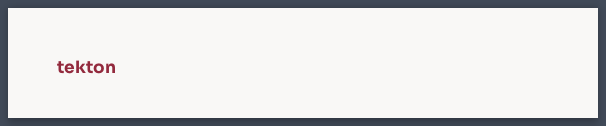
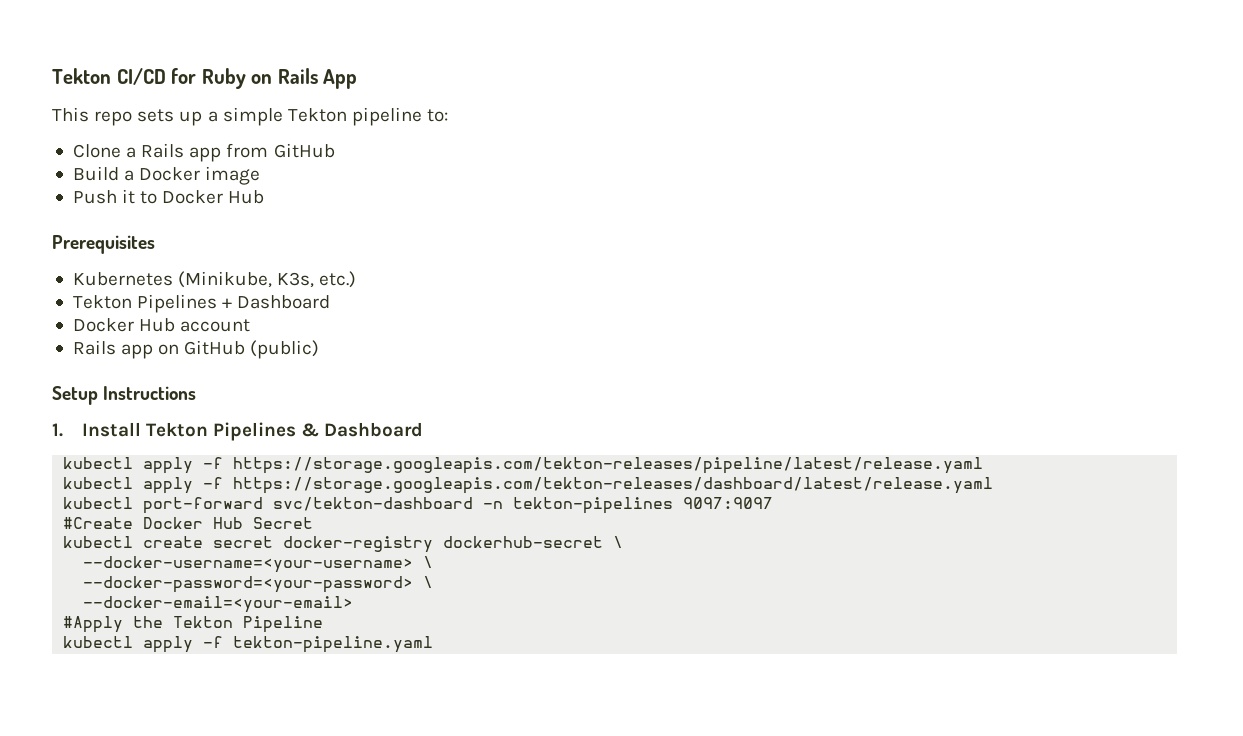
- tekton
+ Tekton CI/CD for Ruby on Rails App
+ This repo sets up a simple Tekton pipeline to:
+ Clone a Rails app from GitHub
+ Build a Docker image
+ Push it to Docker Hub
+ Prerequisites
+ Kubernetes (Minikube, K3s, etc.)
+ Tekton Pipelines + Dashboard
+ Docker Hub account
+ Rails app on GitHub (public)
+ Setup Instructions
+ 1. Install Tekton Pipelines & Dashboard
+ kubectl apply -f https://storage.googleapis.com/tekton-releases/pipeline/latest/release.yaml
+ kubectl apply -f https://storage.googleapis.com/tekton-releases/dashboard/latest/release.yaml
+ kubectl port-forward svc/tekton-dashboard -n tekton-pipelines 9097:9097
+ #Create Docker Hub Secret
+ kubectl create secret docker-registry dockerhub-secret \
+ --docker-username=<your-username> \
+ --docker-password=<your-password> \
+ --docker-email=<your-email>
+ #Apply the Tekton Pipeline
+ kubectl apply -f tekton-pipeline.yaml

